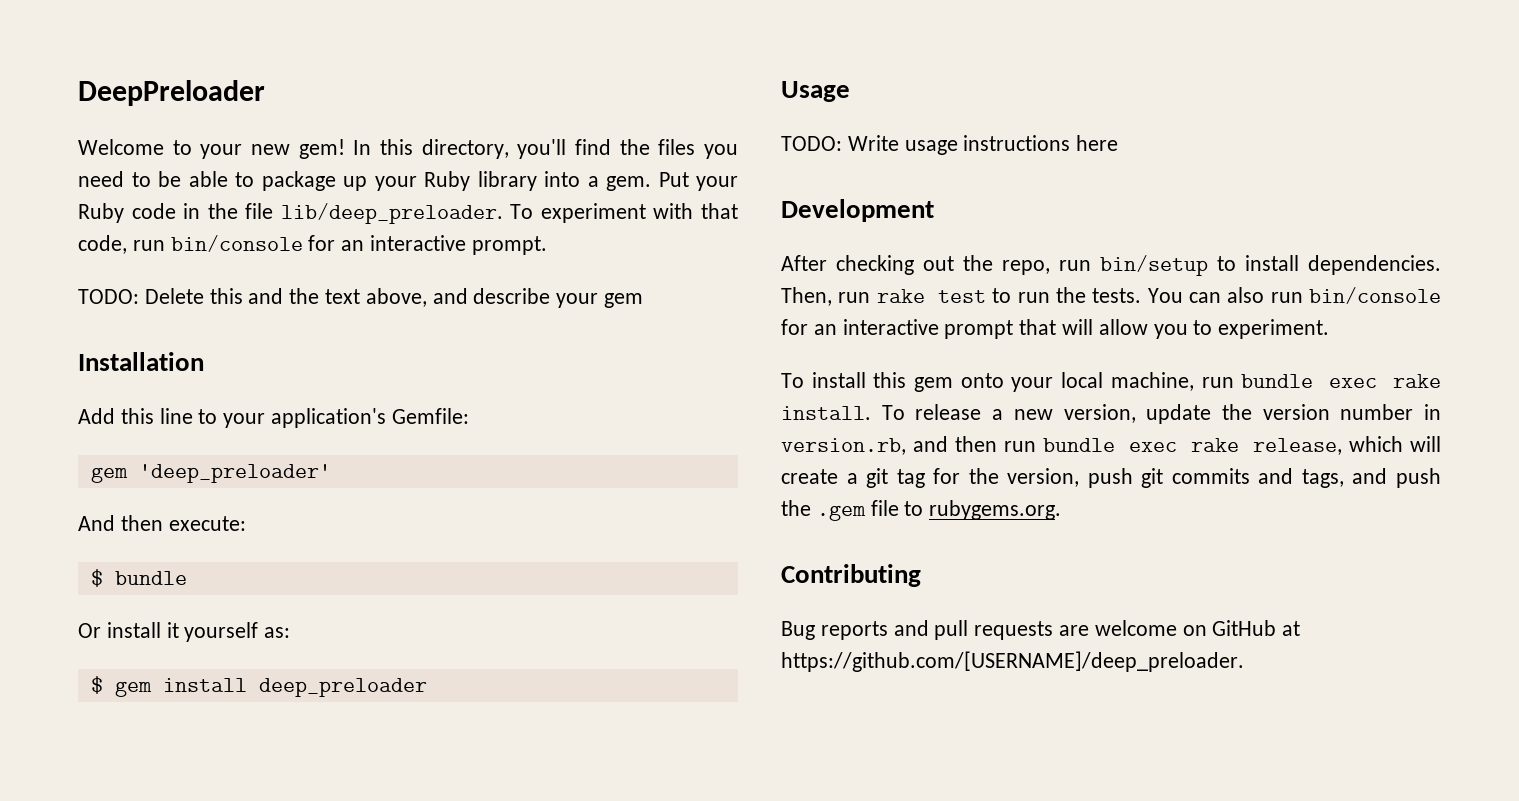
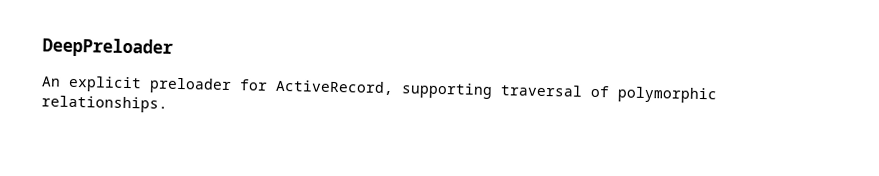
- Welcome to your new gem! In this directory, you'll find the files you need to be able to package up your Ruby library into a gem. Put your Ruby code in the file lib/deep_preloader. To experiment with that code, run bin/console for an interactive prompt.
- TODO: Delete this and the text above, and describe your gem
- Installation
- Add this line to your application's Gemfile:
- gem 'deep_preloader'
- And then execute:
- $ bundle
- Or install it yourself as:
- $ gem install deep_preloader
- Usage
- TODO: Write usage instructions here
- Development
- After checking out the repo, run bin/setup to install dependencies. Then, run rake test to run the tests. You can also run bin/console for an interactive prompt that will allow you to experiment.
- To install this gem onto your local machine, run bundle exec rake install. To release a new version, update the version number in version.rb, and then run bundle exec rake release, which will create a git tag for the version, push git commits and tags, and push the .gem file to rubygems.org.
- Contributing
- Bug reports and pull requests are welcome on GitHub at https://github.com/[USERNAME]/deep_preloader.
+ An explicit preloader for ActiveRecord, supporting traversal of polymorphic relationships.

